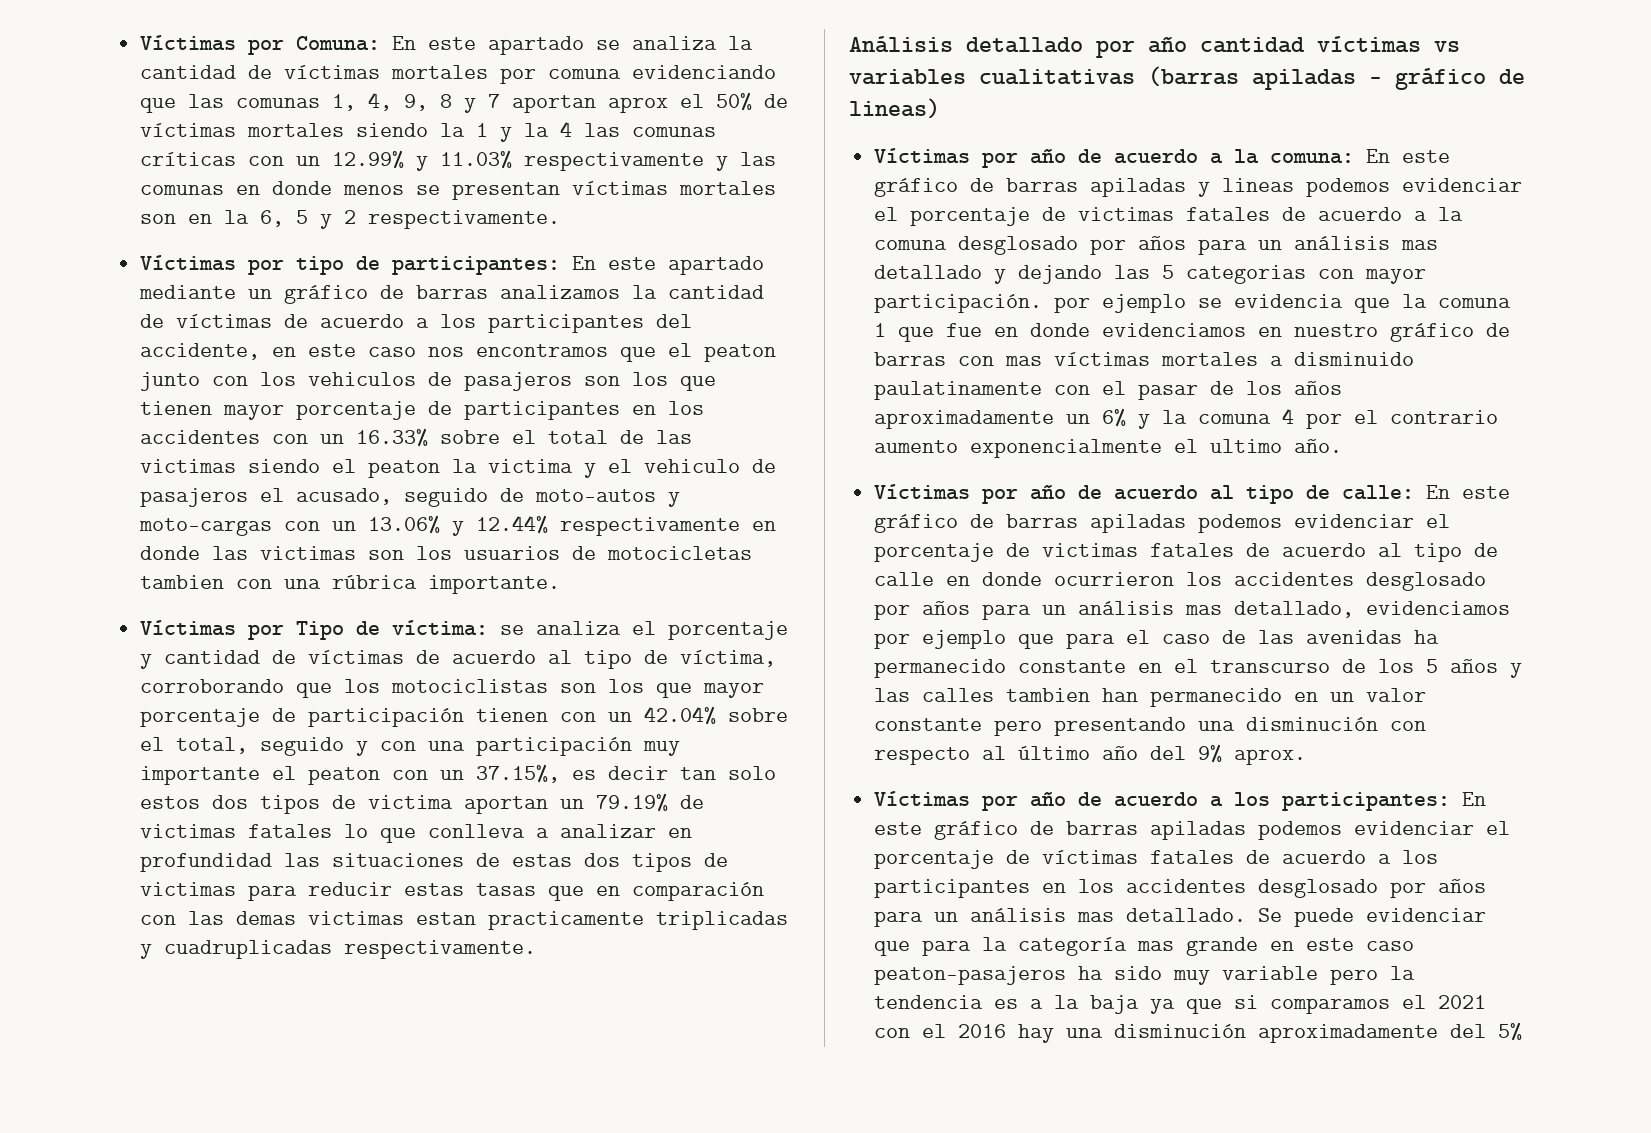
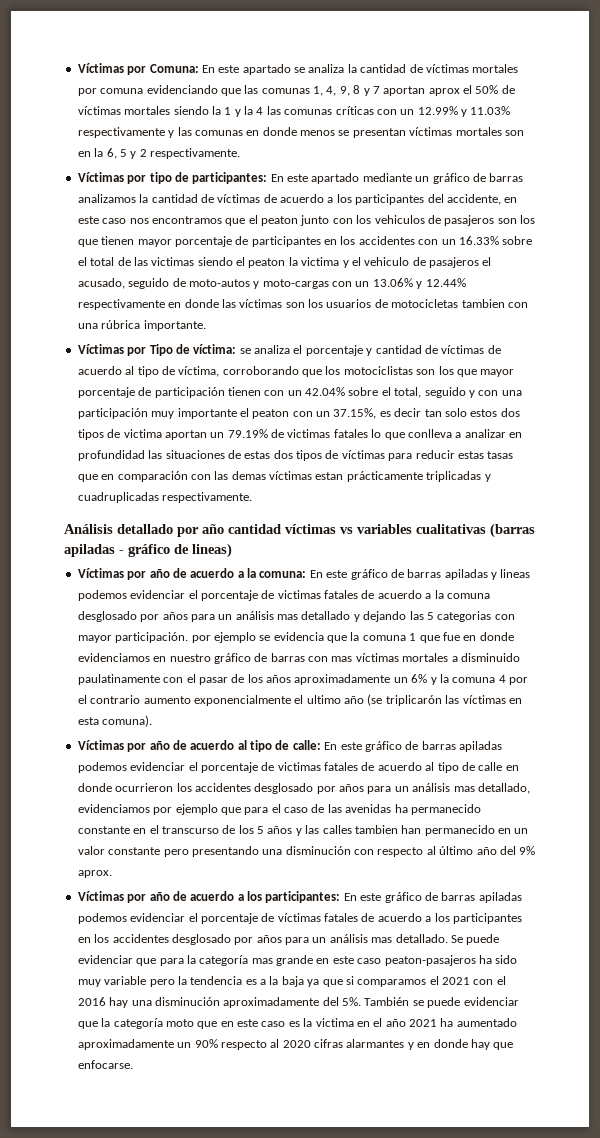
- En este apartado mediante un gráfico de barras analizamos la cantidad de víctimas de acuerdo a los participantes del accidente, en este caso nos encontramos que el peaton junto con los vehiculos de pasajeros son los que tienen mayor porcentaje de participantes en los accidentes con un 16.33% sobre el total de las victimas siendo el peaton la victima y el vehiculo de pasajeros el acusado, seguido de moto-autos y moto-cargas con un 13.06% y 12.44% respectivamente en donde las victimas son los usuarios de motocicletas tambien con una rúbrica importante.
+ En este apartado mediante un gráfico de barras analizamos la cantidad de víctimas de acuerdo a los participantes del accidente, en este caso nos encontramos que el peaton junto con los vehiculos de pasajeros son los que tienen mayor porcentaje de participantes en los accidentes con un 16.33% sobre el total de las victimas siendo el peaton la victima y el vehiculo de pasajeros el acusado, seguido de moto-autos y moto-cargas con un 13.06% y 12.44% respectivamente en donde las víctimas son los usuarios de motocicletas tambien con una rúbrica importante.
- se analiza el porcentaje y cantidad de víctimas de acuerdo al tipo de víctima, corroborando que los motociclistas son los que mayor porcentaje de participación tienen con un 42.04% sobre el total, seguido y con una participación muy importante el peaton con un 37.15%, es decir tan solo estos dos tipos de victima aportan un 79.19% de victimas fatales lo que conlleva a analizar en profundidad las situaciones de estas dos tipos de victimas para reducir estas tasas que en comparación con las demas victimas estan practicamente triplicadas y cuadruplicadas respectivamente.
+ se analiza el porcentaje y cantidad de víctimas de acuerdo al tipo de víctima, corroborando que los motociclistas son los que mayor porcentaje de participación tienen con un 42.04% sobre el total, seguido y con una participación muy importante el peaton con un 37.15%, es decir tan solo estos dos tipos de victima aportan un 79.19% de victimas fatales lo que conlleva a analizar en profundidad las situaciones de estas dos tipos de víctimas para reducir estas tasas que en comparación con las demas víctimas estan prácticamente triplicadas y cuadruplicadas respectivamente.
- En este gráfico de barras apiladas y lineas podemos evidenciar el porcentaje de victimas fatales de acuerdo a la comuna desglosado por años para un análisis mas detallado y dejando las 5 categorias con mayor participación. por ejemplo se evidencia que la comuna 1 que fue en donde evidenciamos en nuestro gráfico de barras con mas víctimas mortales a disminuido paulatinamente con el pasar de los años aproximadamente un 6% y la comuna 4 por el contrario aumento exponencialmente el ultimo año.
+ En este gráfico de barras apiladas y lineas podemos evidenciar el porcentaje de victimas fatales de acuerdo a la comuna desglosado por años para un análisis mas detallado y dejando las 5 categorias con mayor participación. por ejemplo se evidencia que la comuna 1 que fue en donde evidenciamos en nuestro gráfico de barras con mas víctimas mortales a disminuido paulatinamente con el pasar de los años aproximadamente un 6% y la comuna 4 por el contrario aumento exponencialmente el ultimo año (se triplicarón las víctimas en esta comuna).
- Se puede evidenciar que para la categoría mas grande en este caso peaton-pasajeros ha sido muy variable pero la tendencia es a la baja ya que si comparamos el 2021 con el 2016 hay una disminución aproximadamente del 5%
+ Se puede evidenciar que para la categoría mas grande en este caso peaton-pasajeros ha sido muy variable pero la tendencia es a la baja ya que si comparamos el 2021 con el 2016 hay una disminución aproximadamente del 5%. También se puede evidenciar que la categoría moto que en este caso es la victima en el año 2021 ha aumentado aproximadamente un 90% respecto al 2020 cifras alarmantes y en donde hay que enfocarse.

